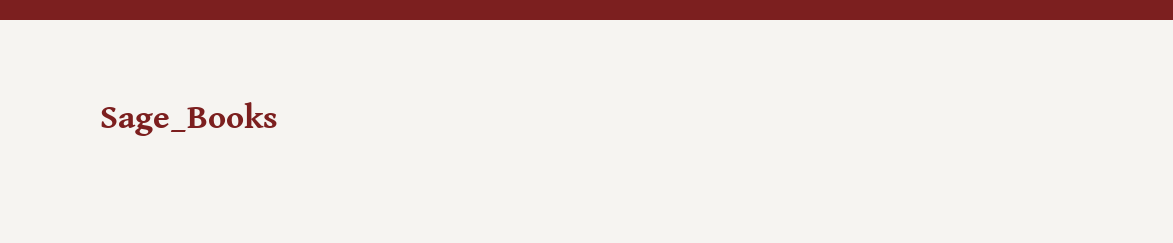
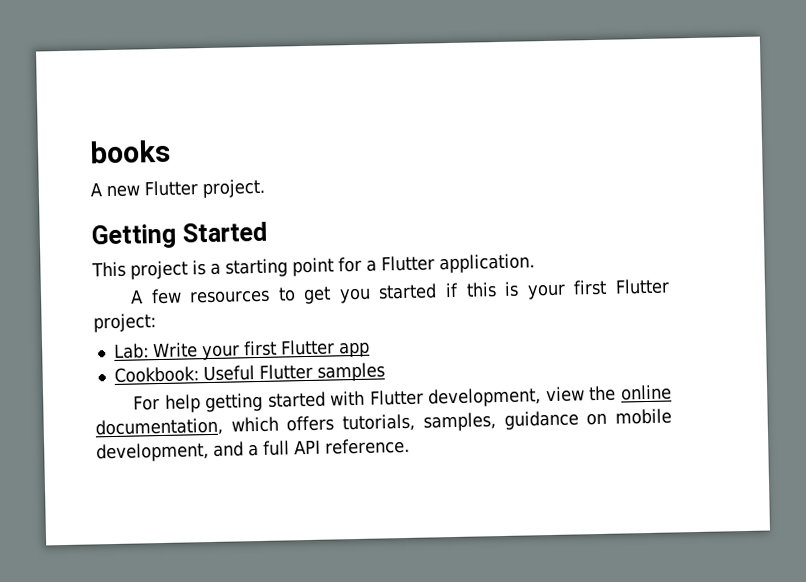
- Sage_Books
+ books
+ A new Flutter project.
+ Getting Started
+ This project is a starting point for a Flutter application.
+ A few resources to get you started if this is your first Flutter project:
+ Lab: Write your first Flutter app
+ Cookbook: Useful Flutter samples
+ For help getting started with Flutter development, view the online documentation, which offers tutorials, samples, guidance on mobile development, and a full API reference.

